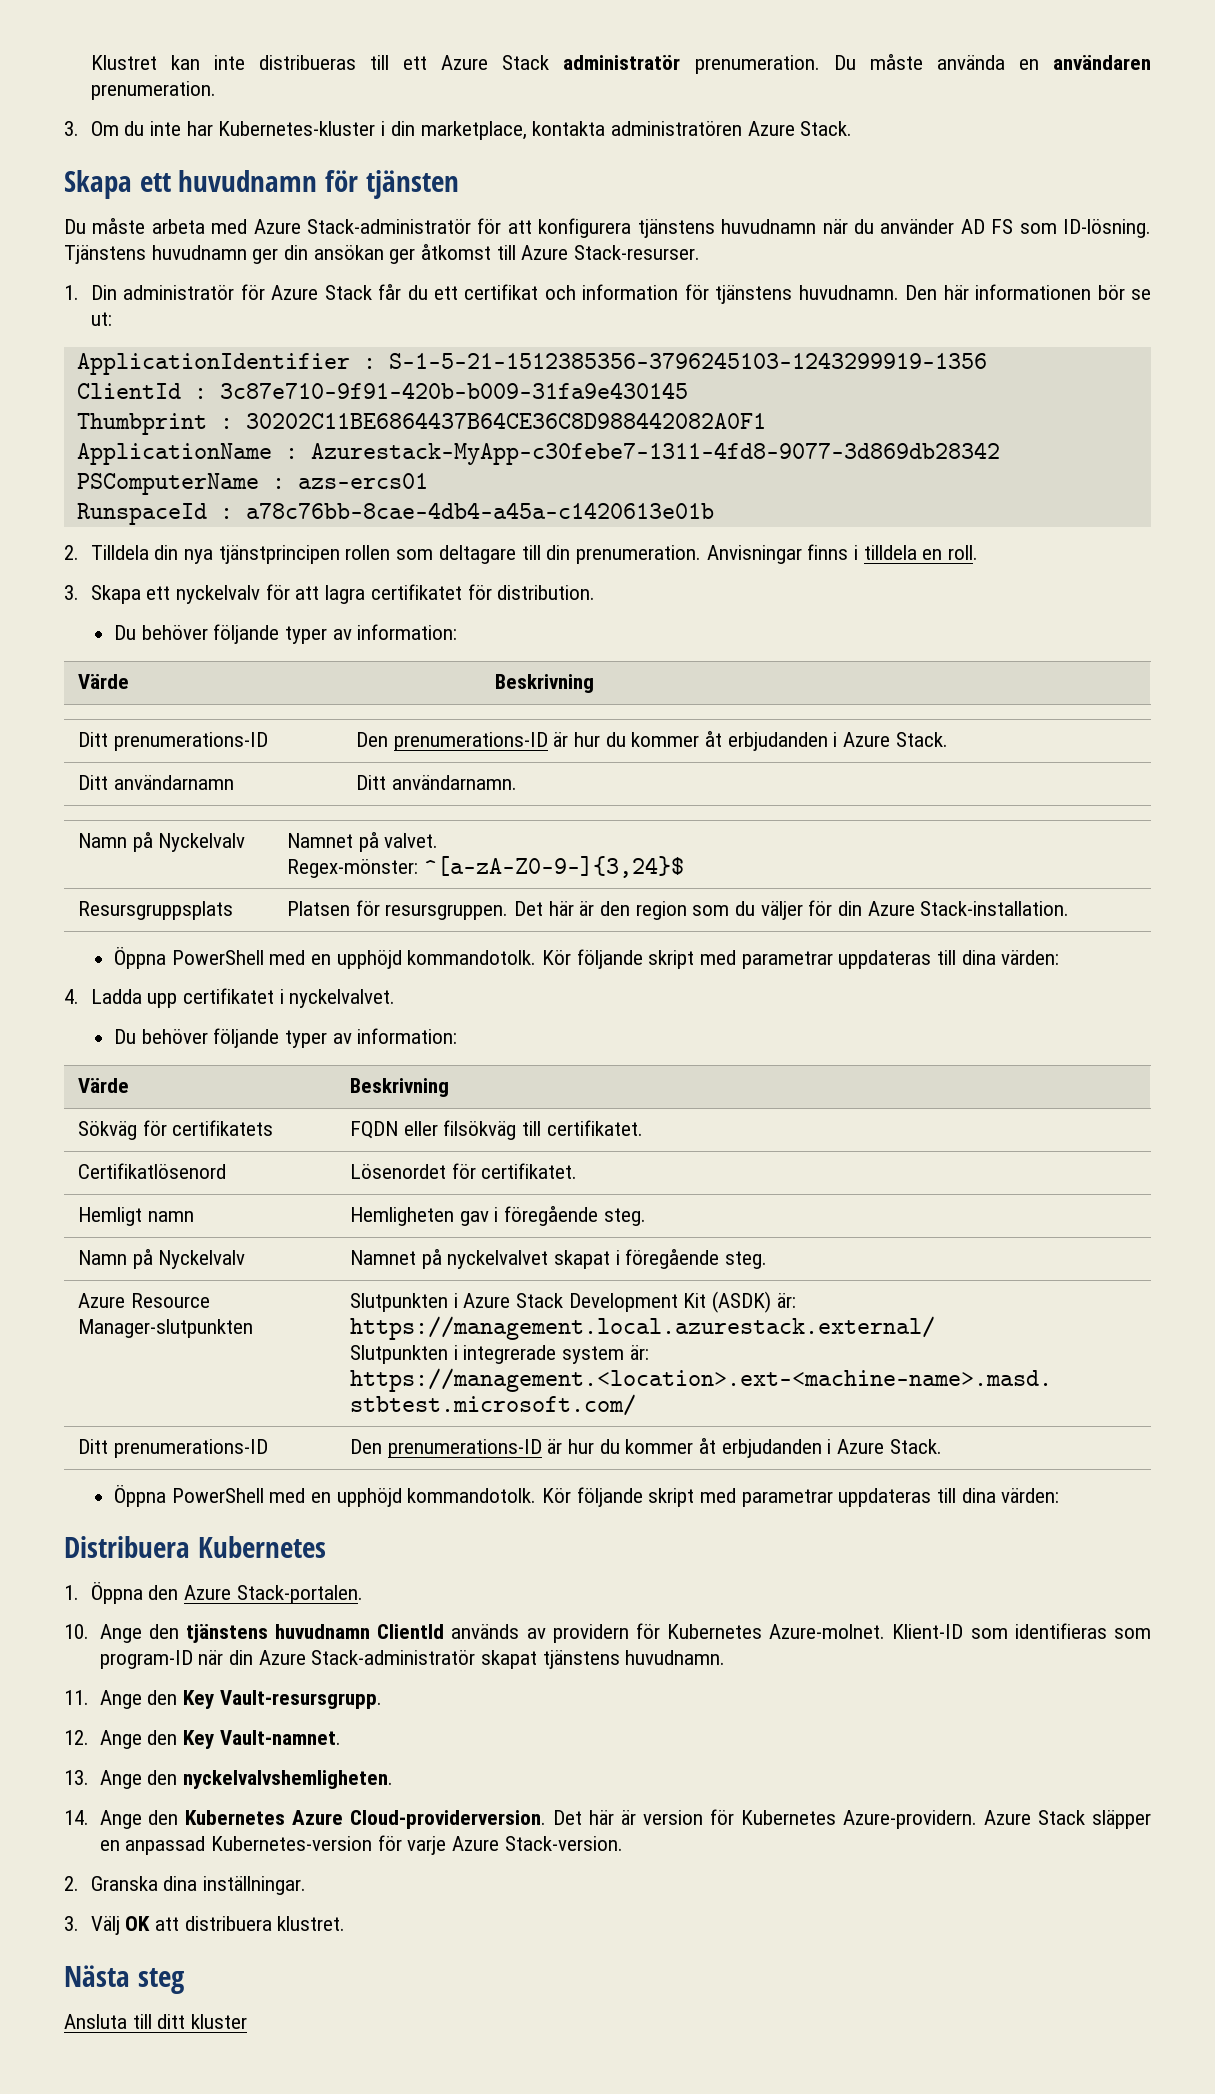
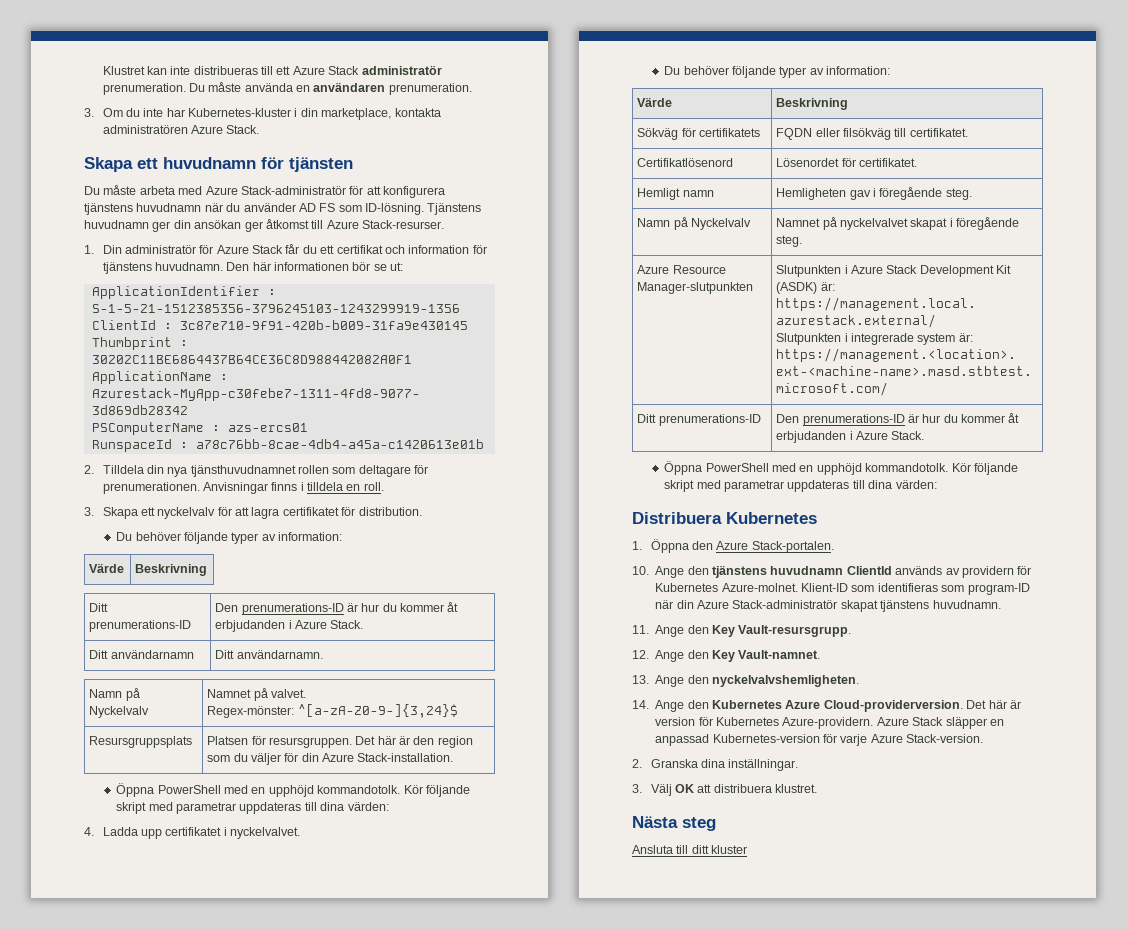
- 2. Tilldela din nya tjänstprincipen rollen som deltagare till din prenumeration.
+ 2. Tilldela din nya tjänsthuvudnamnet rollen som deltagare för prenumerationen.

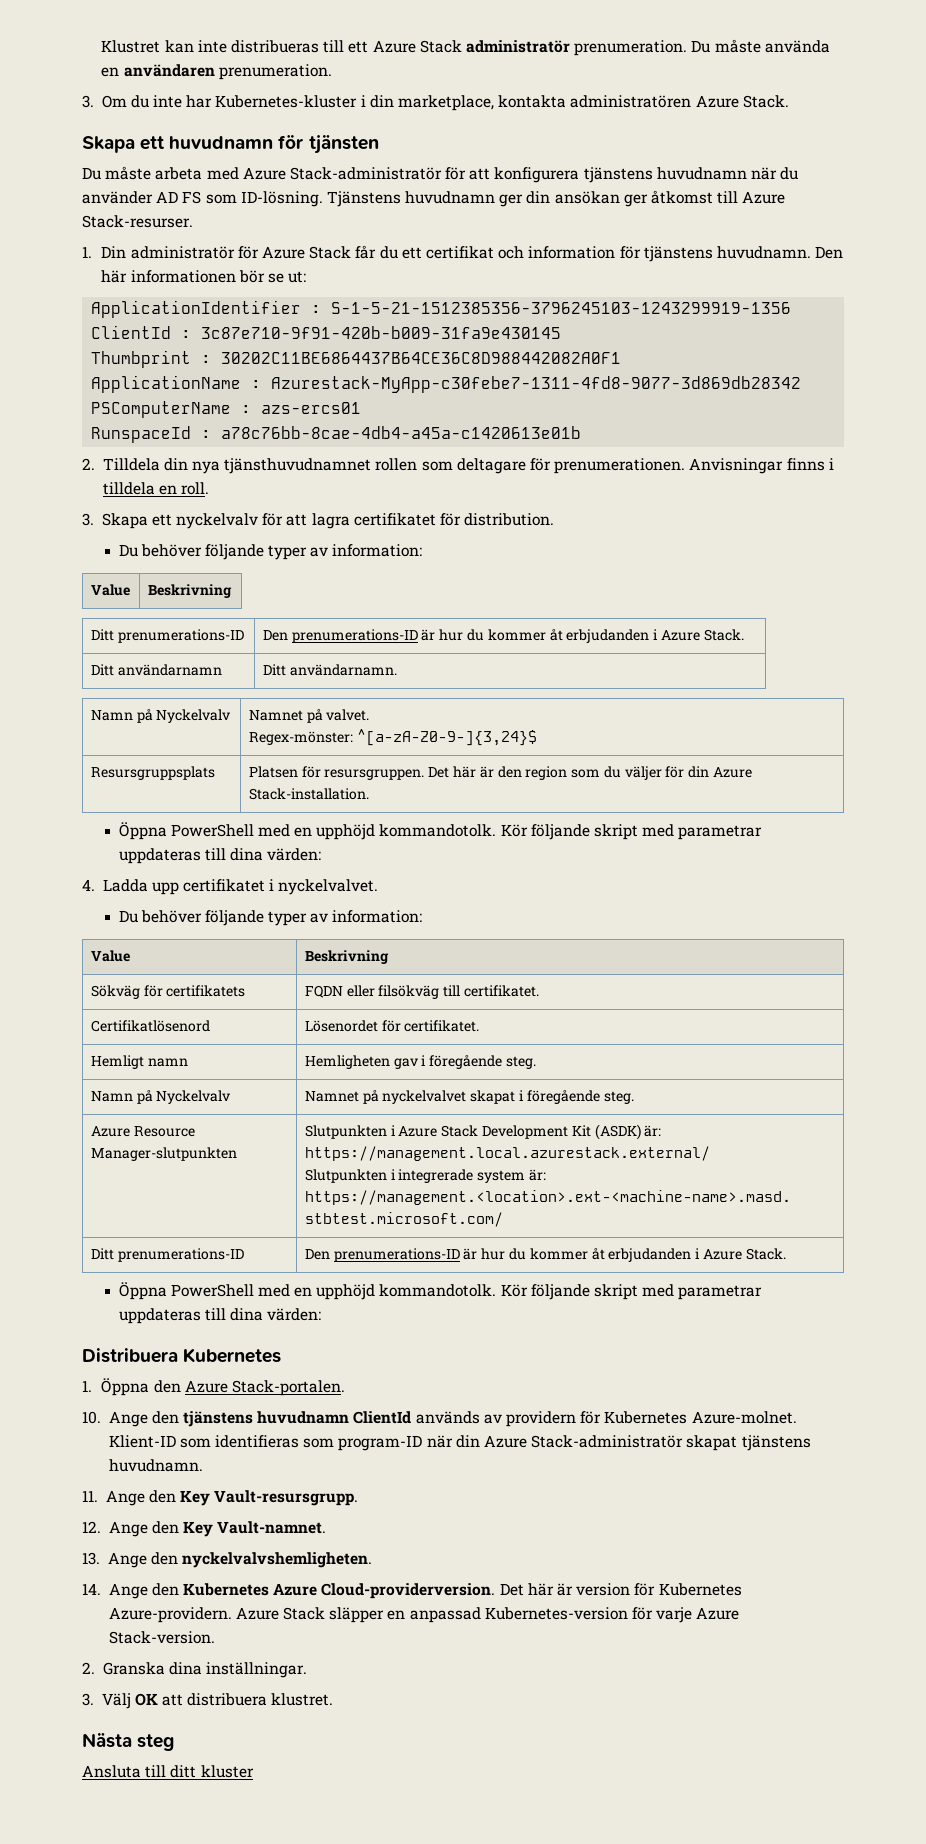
  3. Skapa ett nyckelvalv för att lagra certifikatet för distribution.
  Du behöver följande typer av information:
- Värde | Beskrivning
+ Value | Beskrivning
  4. Ladda upp certifikatet i nyckelvalvet.
  Du behöver följande typer av information:
- Värde | Beskrivning
+ Value | Beskrivning

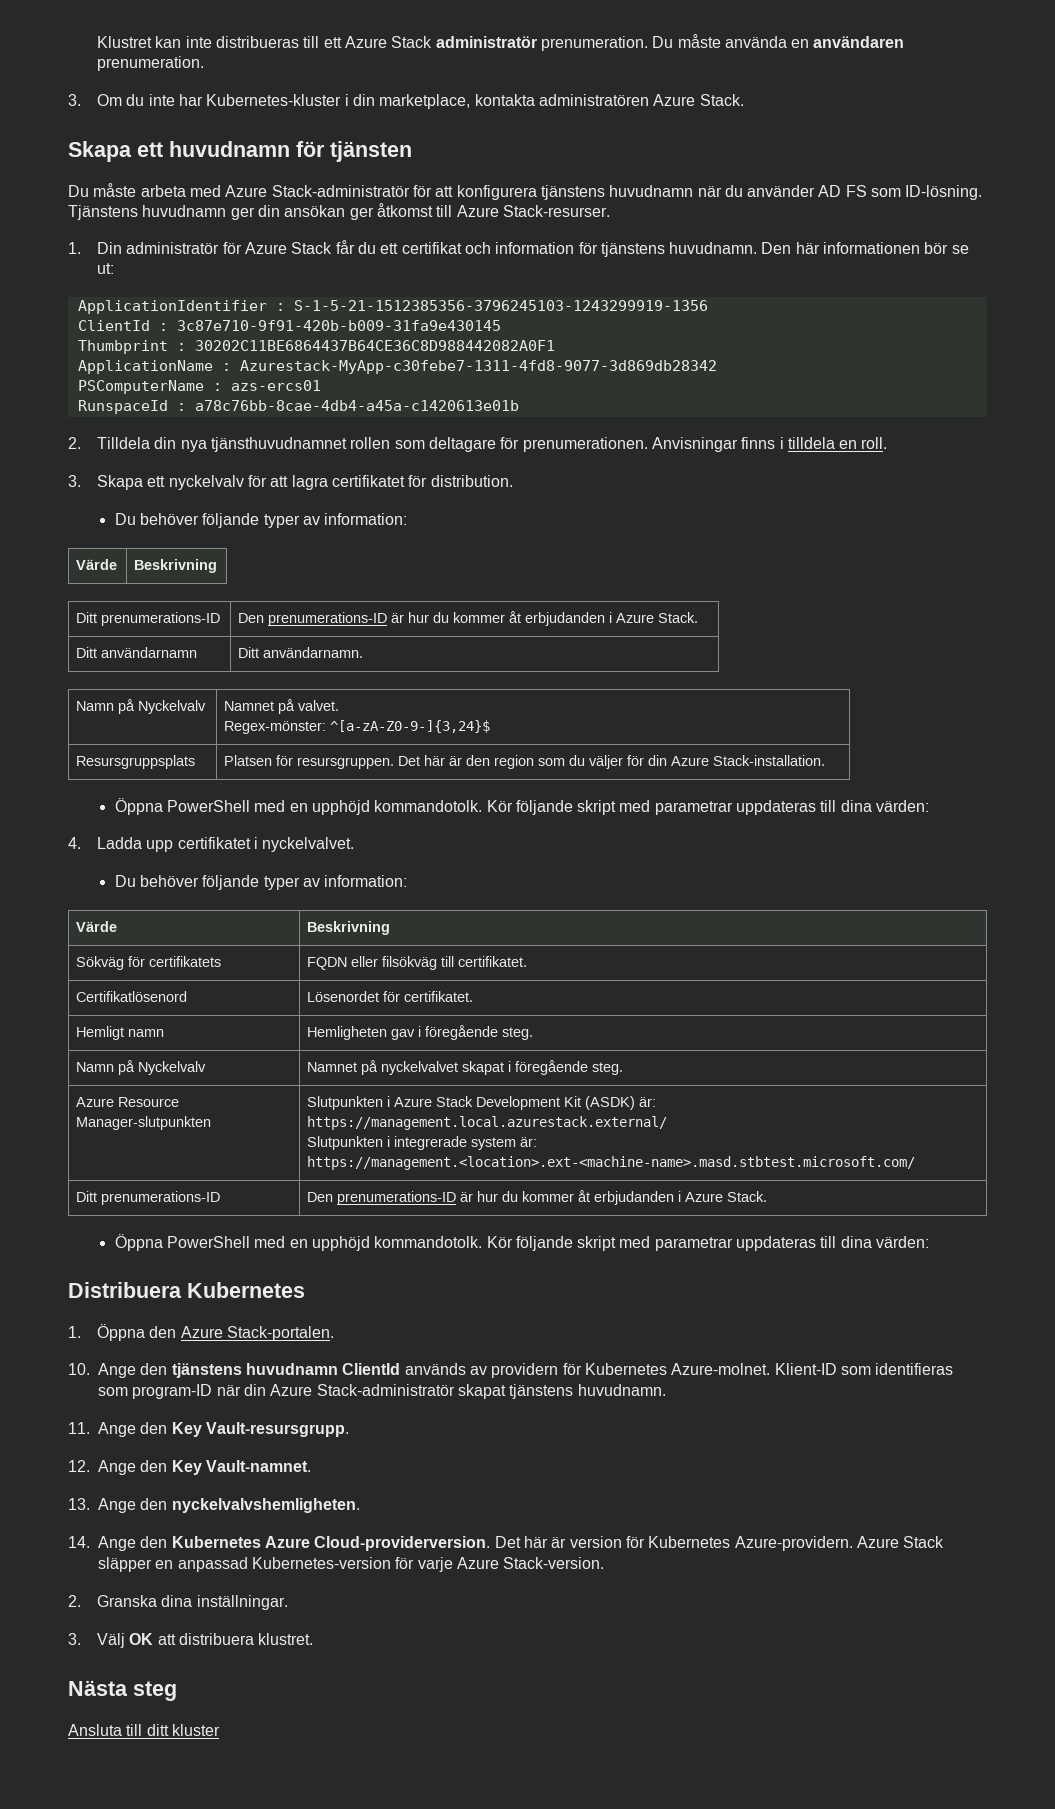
  3. Skapa ett nyckelvalv för att lagra certifikatet för distribution.
  Du behöver följande typer av information:
- Value | Beskrivning
+ Värde | Beskrivning
  4. Ladda upp certifikatet i nyckelvalvet.
  Du behöver följande typer av information:
- Value | Beskrivning
+ Värde | Beskrivning

